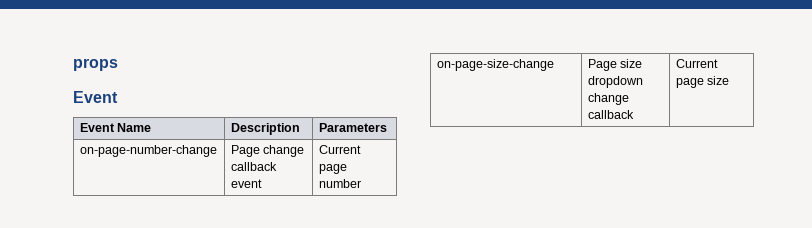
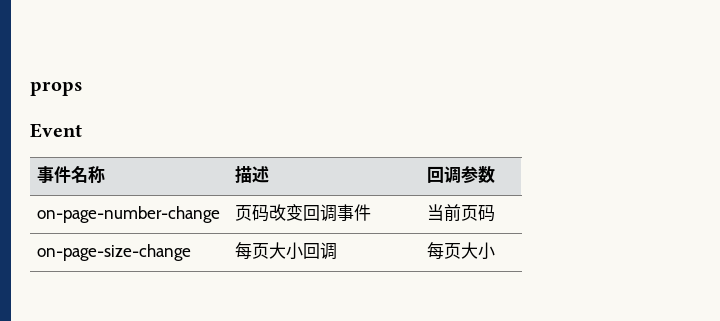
- Event Name | Description | Parameters
- on-page-number-change | Page change callback event | Current page number
- on-page-size-change | Page size dropdown change callback | Current page size
+ 事件名称 | 描述 | 回调参数
+ on-page-number-change | 页码改变回调事件 | 当前页码
+ on-page-size-change | 每页大小回调 | 每页大小

